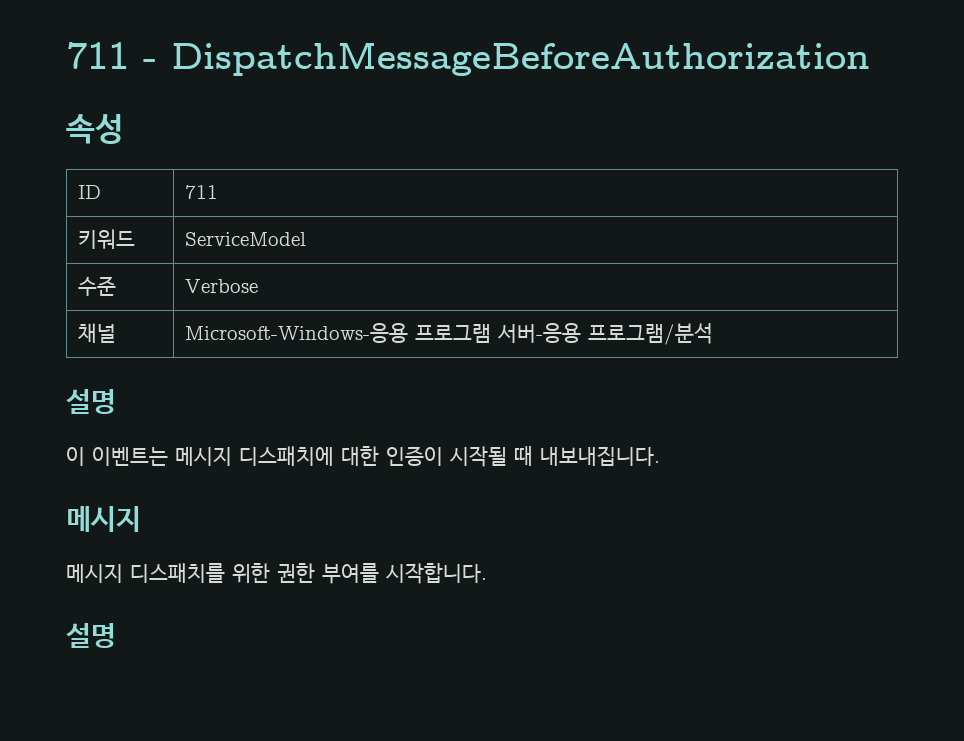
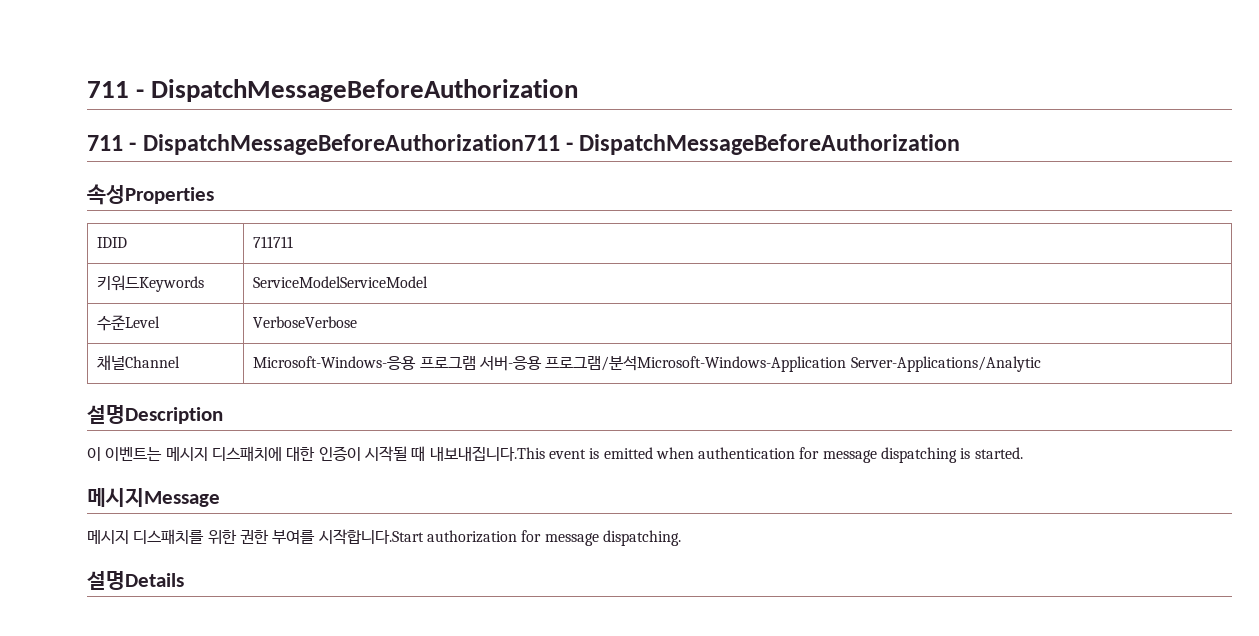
- 속성
- ID | 711
- 키워드 | ServiceModel
- 수준 | Verbose
- 채널 | Microsoft-Windows-응용 프로그램 서버-응용 프로그램/분석
- 설명
+ 711 - DispatchMessageBeforeAuthorization711 - DispatchMessageBeforeAuthorization
+ 속성Properties
+ IDID | 711711
+ 키워드Keywords | ServiceModelServiceModel
+ 수준Level | VerboseVerbose
+ 채널Channel | Microsoft-Windows-응용 프로그램 서버-응용 프로그램/분석Microsoft-Windows-Application Server-Applications/Analytic
+ 설명Description
- 이 이벤트는 메시지 디스패치에 대한 인증이 시작될 때 내보내집니다.
- 메시지
+ 이 이벤트는 메시지 디스패치에 대한 인증이 시작될 때 내보내집니다.This event is emitted when authentication for message dispatching is started.
+ 메시지Message
- 메시지 디스패치를 위한 권한 부여를 시작합니다.
- 설명
+ 메시지 디스패치를 위한 권한 부여를 시작합니다.Start authorization for message dispatching.
+ 설명Details

